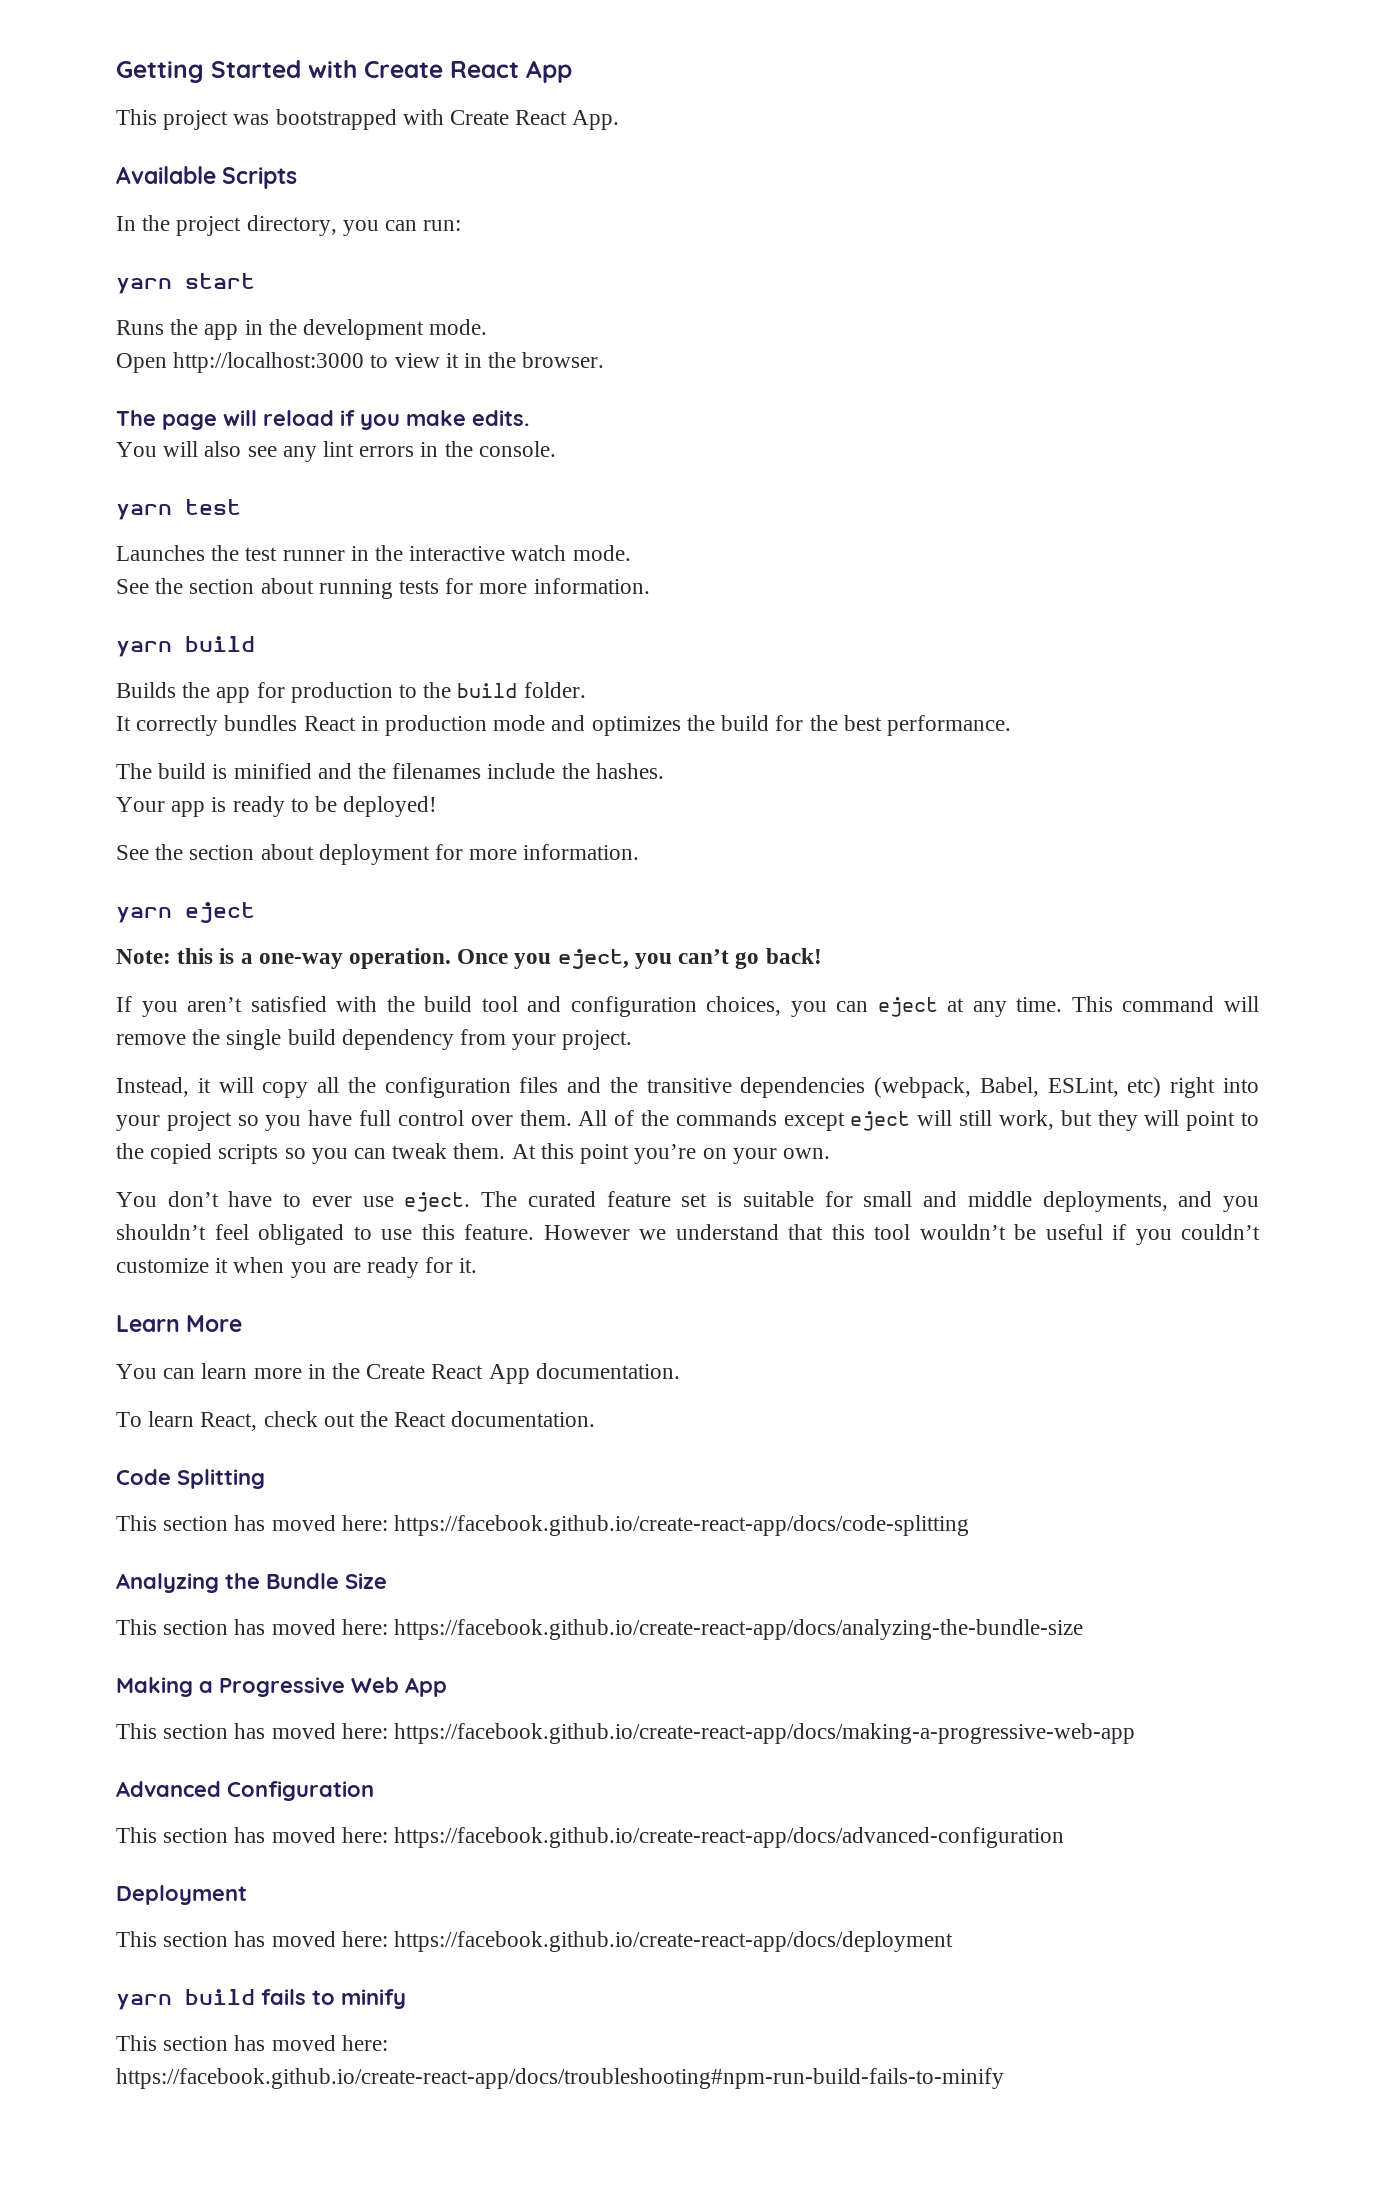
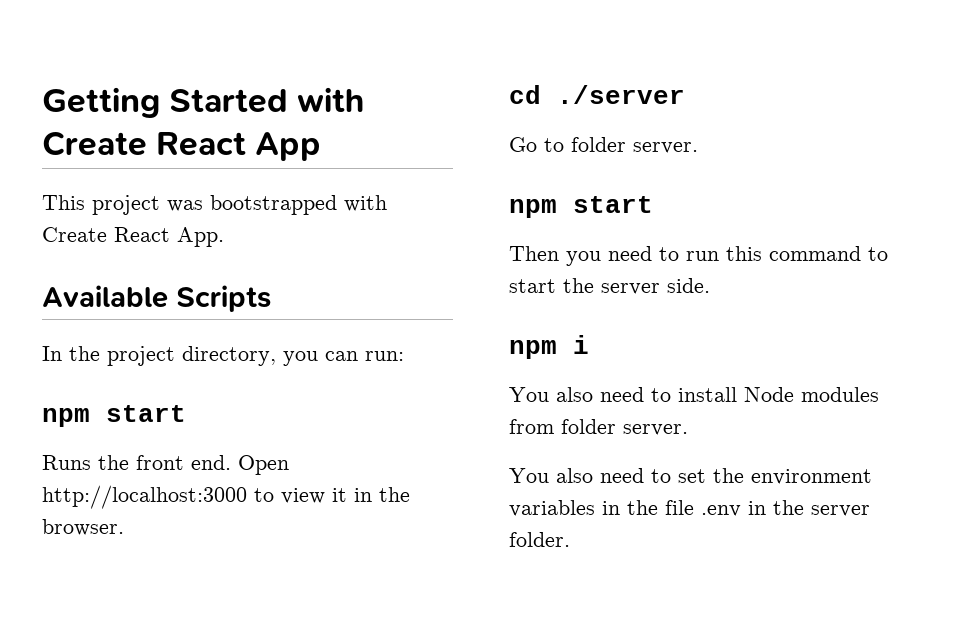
  In the project directory, you can run:
- yarn start
+ npm start
- Runs the app in the development mode.
- Open http://localhost:3000 to view it in the browser.
+ Runs the front end. Open http://localhost:3000 to view it in the browser.
- The page will reload if you make edits.
- You will also see any lint errors in the console.
- yarn test
- Launches the test runner in the interactive watch mode.
- See the section about running tests for more information.
- yarn build
- Builds the app for production to the build folder.
- It correctly bundles React in production mode and optimizes the build for the best performance.
- The build is minified and the filenames include the hashes.
- Your app is ready to be deployed!
- See the section about deployment for more information.
- yarn eject
- Note: this is a one-way operation. Once you eject, you can’t go back!
- If you aren’t satisfied with the build tool and configuration choices, you can eject at any time. This command will remove the single build dependency from your project.
- Instead, it will copy all the configuration files and the transitive dependencies (webpack, Babel, ESLint, etc) right into your project so you have full control over them. All of the commands except eject will still work, but they will point to the copied scripts so you can tweak them. At this point you’re on your own.
- You don’t have to ever use eject. The curated feature set is suitable for small and middle deployments, and you shouldn’t feel obligated to use this feature. However we understand that this tool wouldn’t be useful if you couldn’t customize it when you are ready for it.
- Learn More
- You can learn more in the Create React App documentation.
- To learn React, check out the React documentation.
- Code Splitting
- This section has moved here: https://facebook.github.io/create-react-app/docs/code-splitting
- Analyzing the Bundle Size
- This section has moved here: https://facebook.github.io/create-react-app/docs/analyzing-the-bundle-size
- Making a Progressive Web App
- This section has moved here: https://facebook.github.io/create-react-app/docs/making-a-progressive-web-app
- Advanced Configuration
- This section has moved here: https://facebook.github.io/create-react-app/docs/advanced-configuration
- Deployment
- This section has moved here: https://facebook.github.io/create-react-app/docs/deployment
- yarn build fails to minify
- This section has moved here: https://facebook.github.io/create-react-app/docs/troubleshooting#npm-run-build-fails-to-minify
+ cd ./server
+ Go to folder server.
+ npm start
+ Then you need to run this command to start the server side.
+ npm i
+ You also need to install Node modules from folder server.
+ You also need to set the environment variables in the file .env in the server folder.

